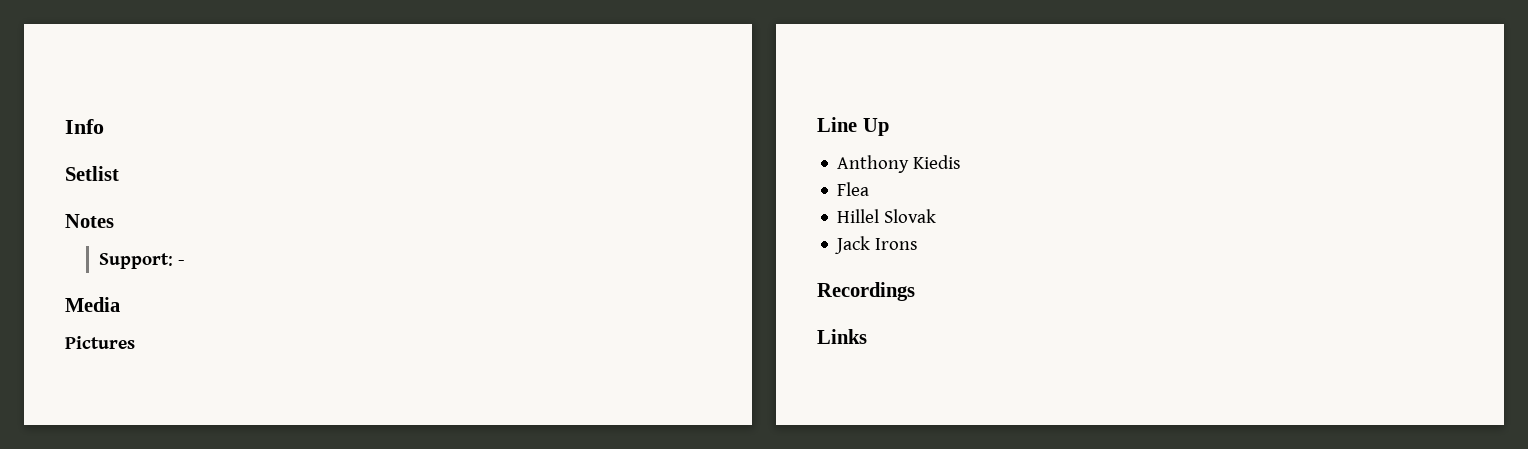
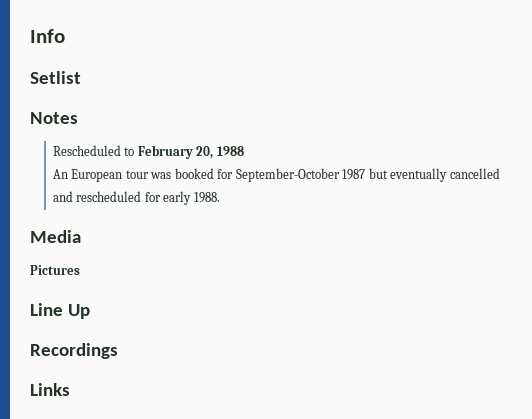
- Support: -
+ Rescheduled to February 20, 1988
+ An European tour was booked for September-October 1987 but eventually cancelled and rescheduled for early 1988.
  Media
  Pictures
  Line Up
- Anthony Kiedis
- Flea
- Hillel Slovak
- Jack Irons

